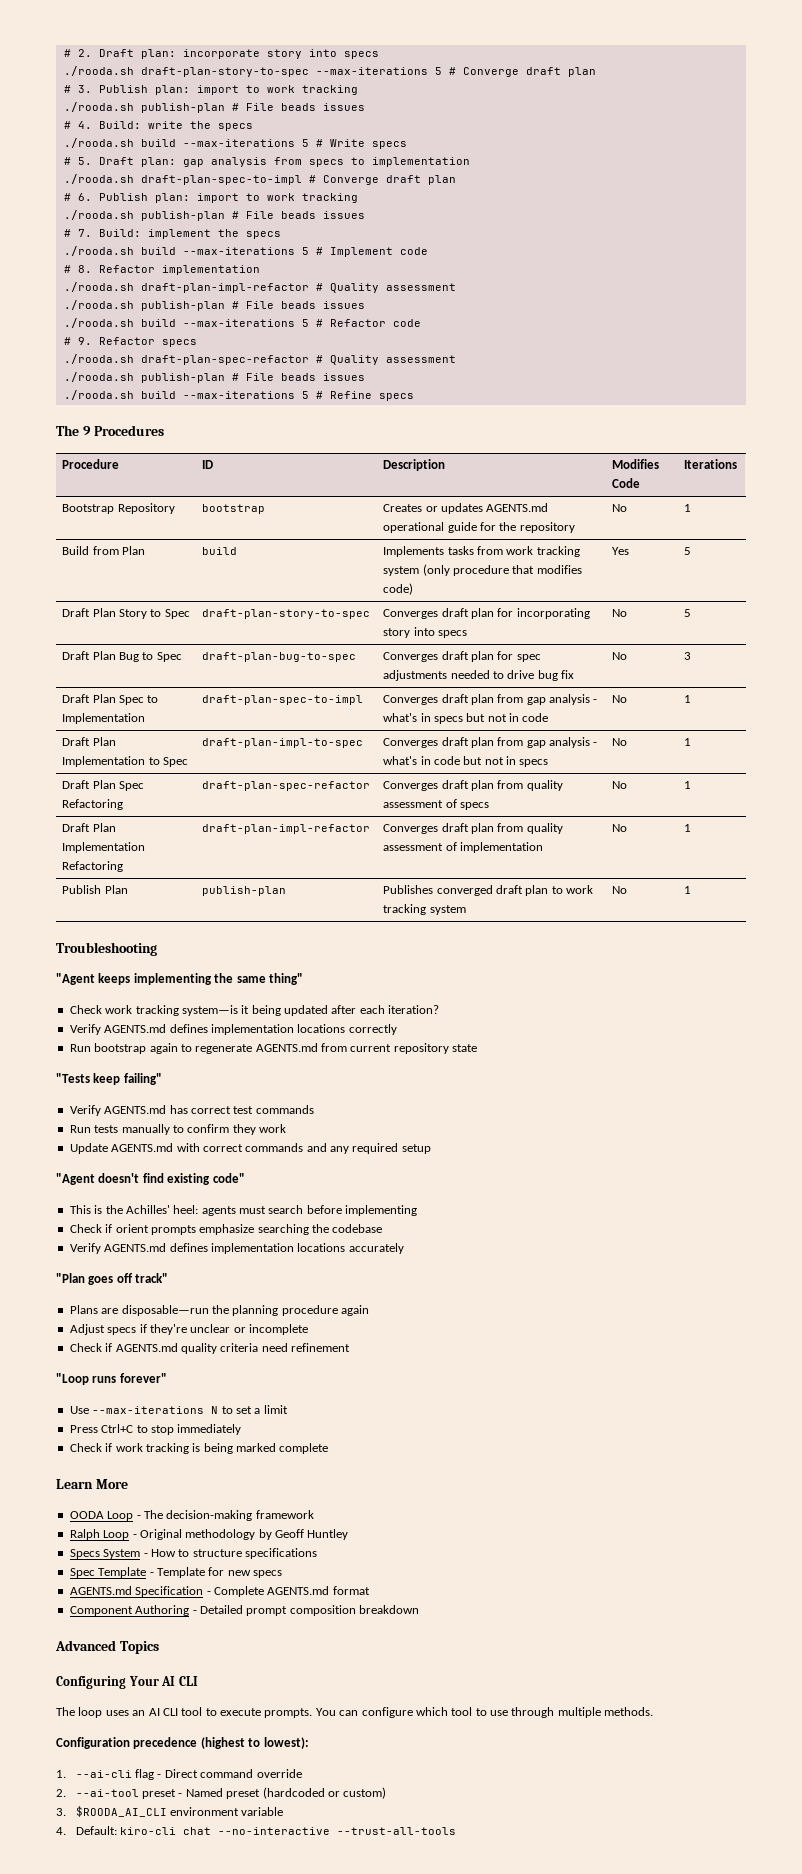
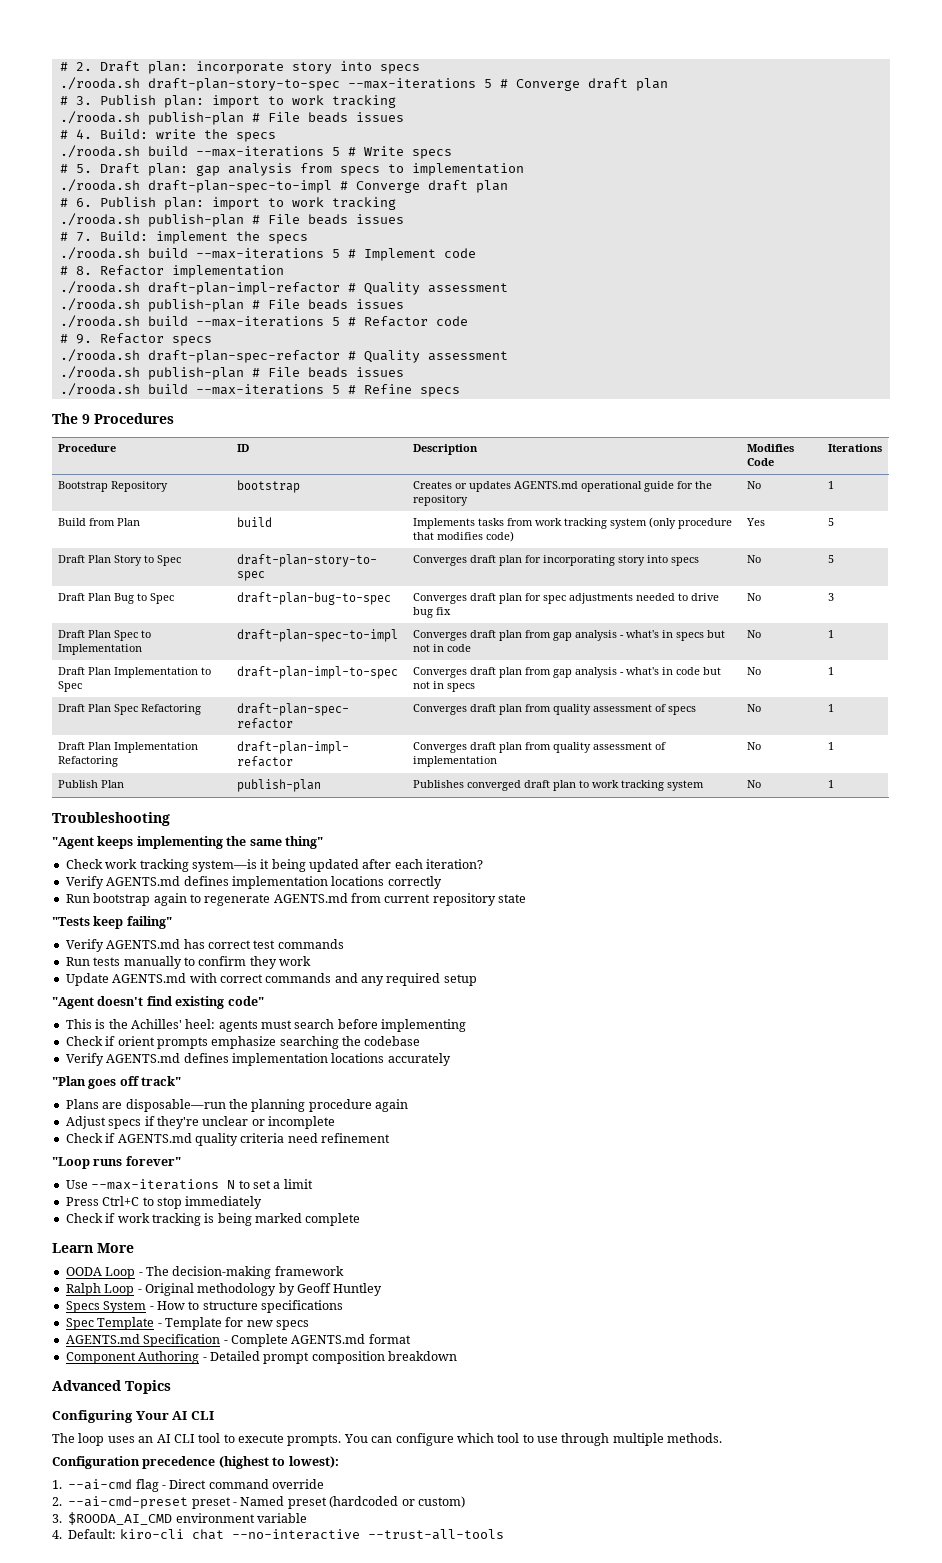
- 1. --ai-cli flag - Direct command override
+ 1. --ai-cmd flag - Direct command override
- 2. --ai-tool preset - Named preset (hardcoded or custom)
+ 2. --ai-cmd-preset preset - Named preset (hardcoded or custom)
- 3. $ROODA_AI_CLI environment variable
+ 3. $ROODA_AI_CMD environment variable

